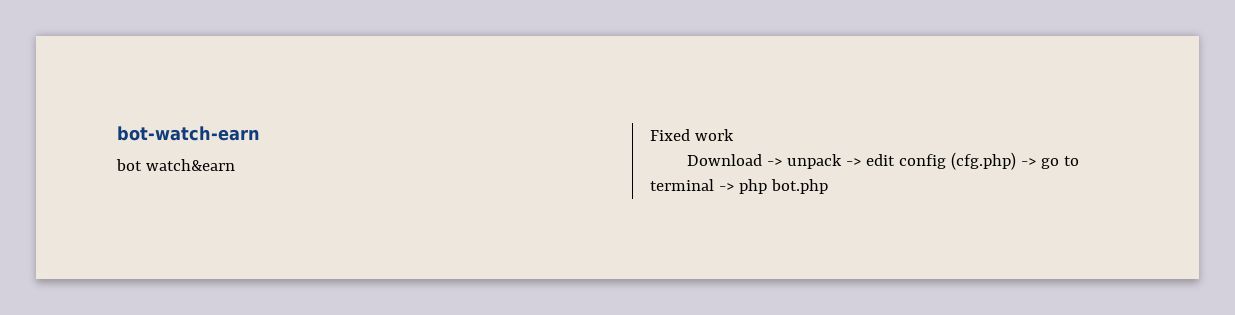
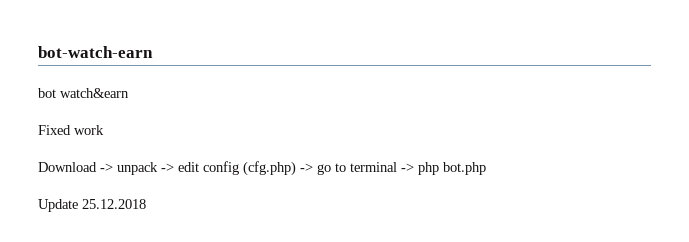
+ Update 25.12.2018

